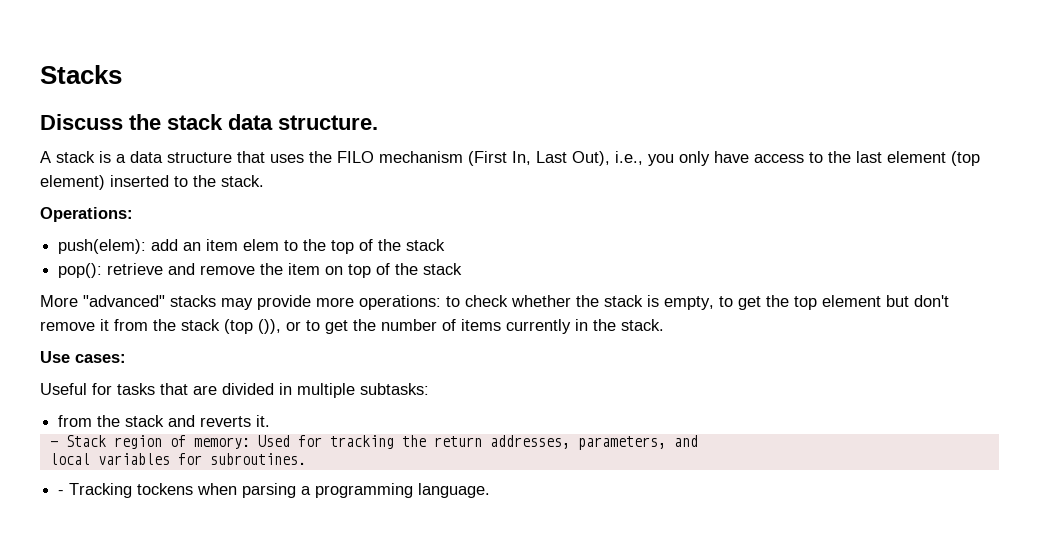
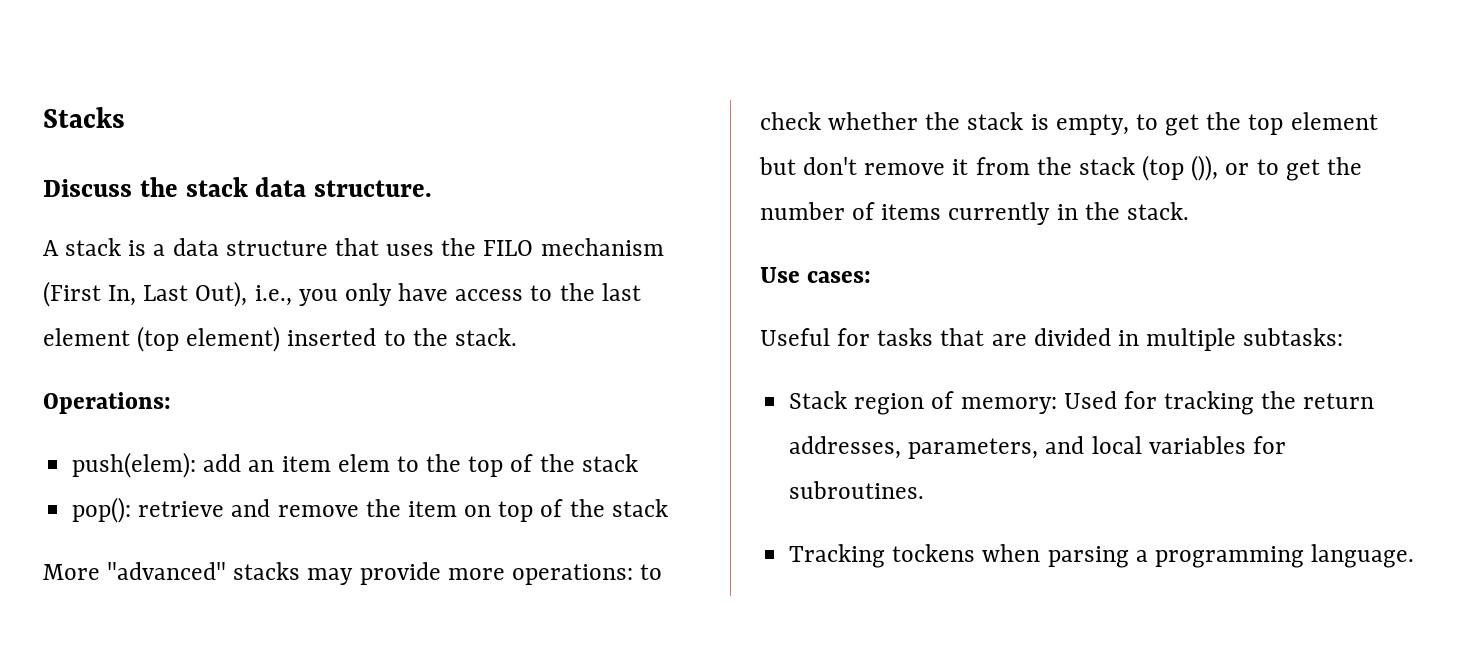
- from the stack and reverts it.
- - Stack region of memory: Used for tracking the return addresses, parameters, and
- local variables for subroutines.
+ Stack region of memory: Used for tracking the return addresses, parameters, and local variables for subroutines.
- - Tracking tockens when parsing a programming language.
+ Tracking tockens when parsing a programming language.

